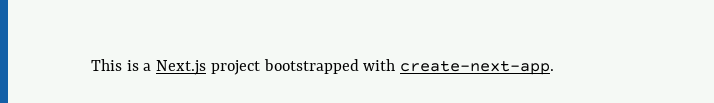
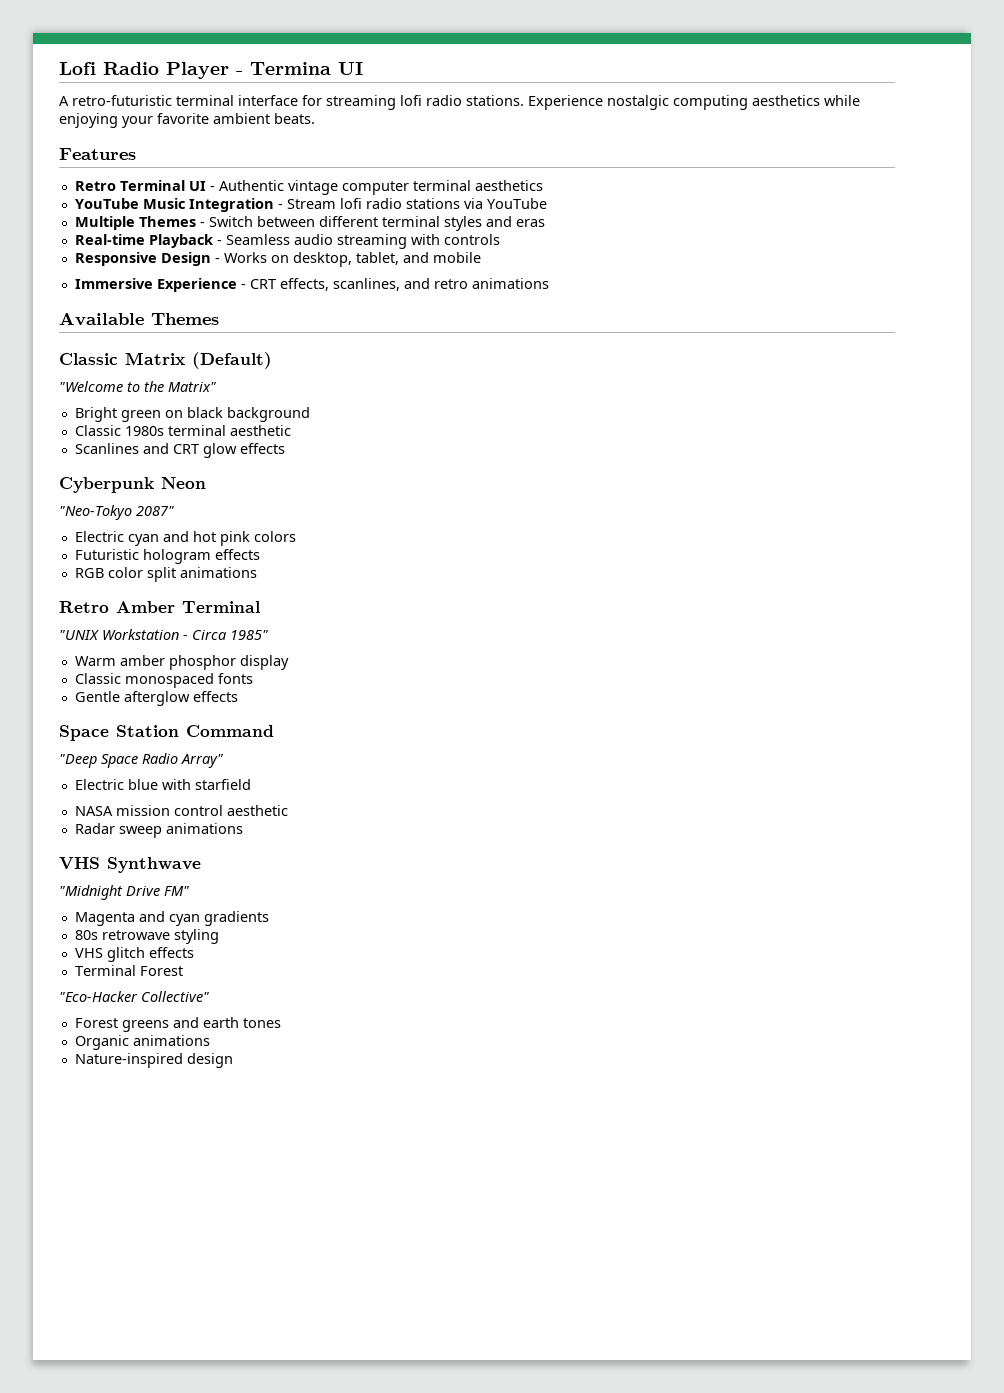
- This is a Next.js project bootstrapped with create-next-app.
+ Lofi Radio Player - Termina UI
+ A retro-futuristic terminal interface for streaming lofi radio stations. Experience nostalgic computing aesthetics while enjoying your favorite ambient beats.
+ Features
+ Retro Terminal UI - Authentic vintage computer terminal aesthetics
+ YouTube Music Integration - Stream lofi radio stations via YouTube
+ Multiple Themes - Switch between different terminal styles and eras
+ Real-time Playback - Seamless audio streaming with controls
+ Responsive Design - Works on desktop, tablet, and mobile
+ Immersive Experience - CRT effects, scanlines, and retro animations
+ Available Themes
+ Classic Matrix (Default)
+ "Welcome to the Matrix"
+ Bright green on black background
+ Classic 1980s terminal aesthetic
+ Scanlines and CRT glow effects
+ Cyberpunk Neon
+ "Neo-Tokyo 2087"
+ Electric cyan and hot pink colors
+ Futuristic hologram effects
+ RGB color split animations
+ Retro Amber Terminal
+ "UNIX Workstation - Circa 1985"
+ Warm amber phosphor display
+ Classic monospaced fonts
+ Gentle afterglow effects
+ Space Station Command
+ "Deep Space Radio Array"
+ Electric blue with starfield
+ NASA mission control aesthetic
+ Radar sweep animations
+ VHS Synthwave
+ "Midnight Drive FM"
+ Magenta and cyan gradients
+ 80s retrowave styling
+ VHS glitch effects
+ Terminal Forest
+ "Eco-Hacker Collective"
+ Forest greens and earth tones
+ Organic animations
+ Nature-inspired design

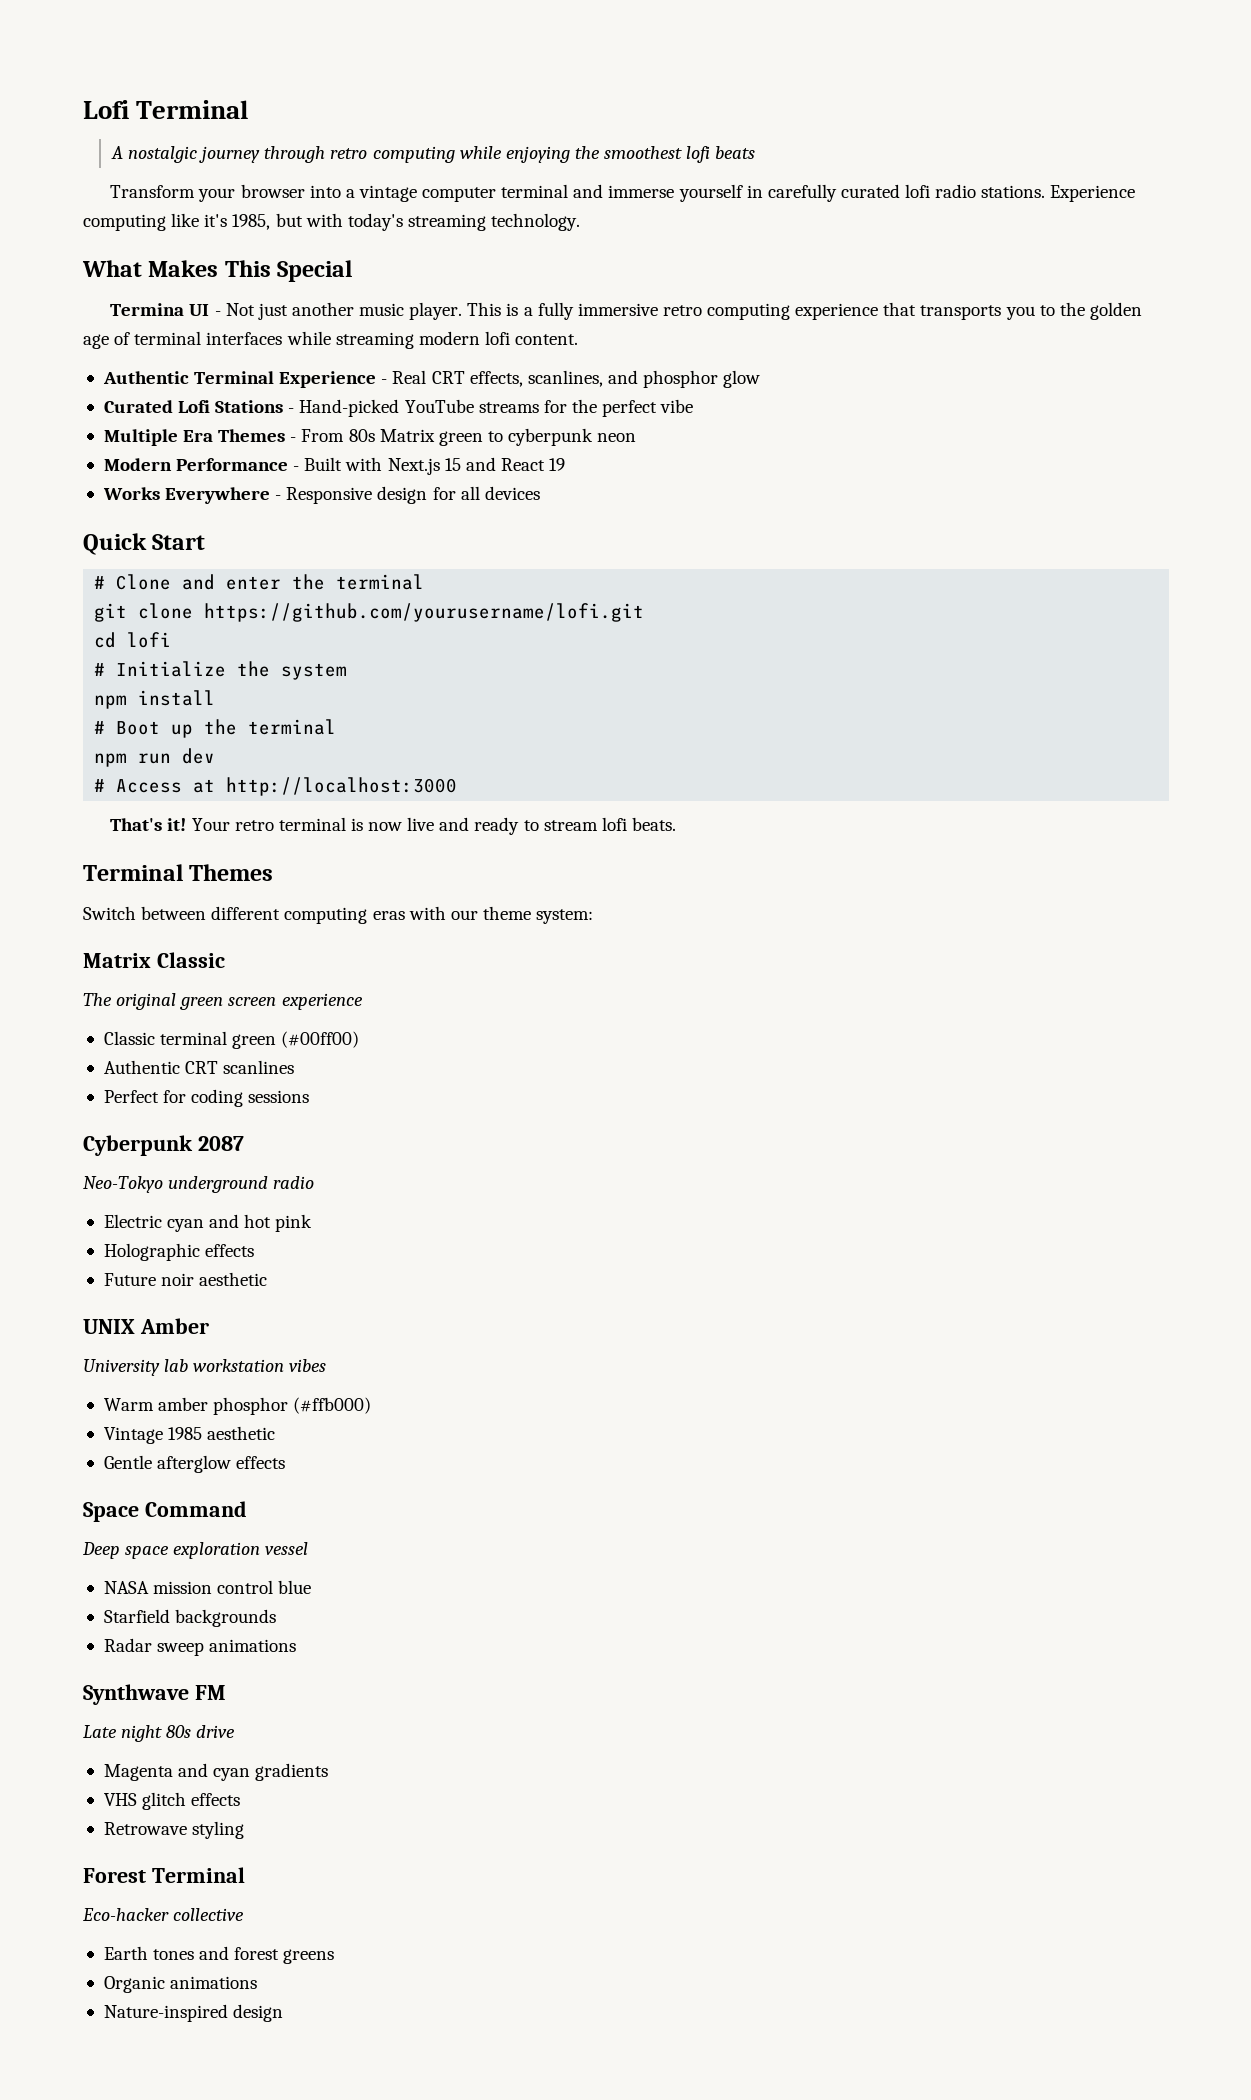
- Lofi Radio Player - Termina UI
- A retro-futuristic terminal interface for streaming lofi radio stations. Experience nostalgic computing aesthetics while enjoying your favorite ambient beats.
- Features
- Retro Terminal UI - Authentic vintage computer terminal aesthetics
- YouTube Music Integration - Stream lofi radio stations via YouTube
- Multiple Themes - Switch between different terminal styles and eras
- Real-time Playback - Seamless audio streaming with controls
- Responsive Design - Works on desktop, tablet, and mobile
- Immersive Experience - CRT effects, scanlines, and retro animations
- Available Themes
- Classic Matrix (Default)
- "Welcome to the Matrix"
- Bright green on black background
- Classic 1980s terminal aesthetic
- Scanlines and CRT glow effects
- Cyberpunk Neon
- "Neo-Tokyo 2087"
+ Lofi Terminal
+ A nostalgic journey through retro computing while enjoying the smoothest lofi beats
+ Transform your browser into a vintage computer terminal and immerse yourself in carefully curated lofi radio stations. Experience computing like it's 1985, but with today's streaming technology.
+ What Makes This Special
+ Termina UI - Not just another music player. This is a fully immersive retro computing experience that transports you to the golden age of terminal interfaces while streaming modern lofi content.
+ Authentic Terminal Experience - Real CRT effects, scanlines, and phosphor glow
+ Curated Lofi Stations - Hand-picked YouTube streams for the perfect vibe
+ Multiple Era Themes - From 80s Matrix green to cyberpunk neon
+ Modern Performance - Built with Next.js 15 and React 19
+ Works Everywhere - Responsive design for all devices
+ Quick Start
+ # Clone and enter the terminal
+ git clone https://github.com/yourusername/lofi.git
+ cd lofi
+ # Initialize the system
+ npm install
+ # Boot up the terminal
+ npm run dev
+ # Access at http://localhost:3000
+ That's it! Your retro terminal is now live and ready to stream lofi beats.
+ Terminal Themes
+ Switch between different computing eras with our theme system:
+ Matrix Classic
+ The original green screen experience
+ Classic terminal green (#00ff00)
+ Authentic CRT scanlines
+ Perfect for coding sessions
+ Cyberpunk 2087
+ Neo-Tokyo underground radio
- Electric cyan and hot pink colors
- Futuristic hologram effects
- RGB color split animations
- Retro Amber Terminal
- "UNIX Workstation - Circa 1985"
+ Electric cyan and hot pink
+ Holographic effects
+ Future noir aesthetic
+ UNIX Amber
+ University lab workstation vibes
- Warm amber phosphor display
- Classic monospaced fonts
+ Warm amber phosphor (#ffb000)
+ Vintage 1985 aesthetic
- Space Station Command
+ Space Command
- "Deep Space Radio Array"
- Electric blue with starfield
+ Deep space exploration vessel
- NASA mission control aesthetic
+ NASA mission control blue
+ Starfield backgrounds
- VHS Synthwave
- "Midnight Drive FM"
+ Synthwave FM
+ Late night 80s drive
- 80s retrowave styling
- Terminal Forest
- "Eco-Hacker Collective"
- Forest greens and earth tones
+ Retrowave styling
+ Forest Terminal
+ Eco-hacker collective
+ Earth tones and forest greens

